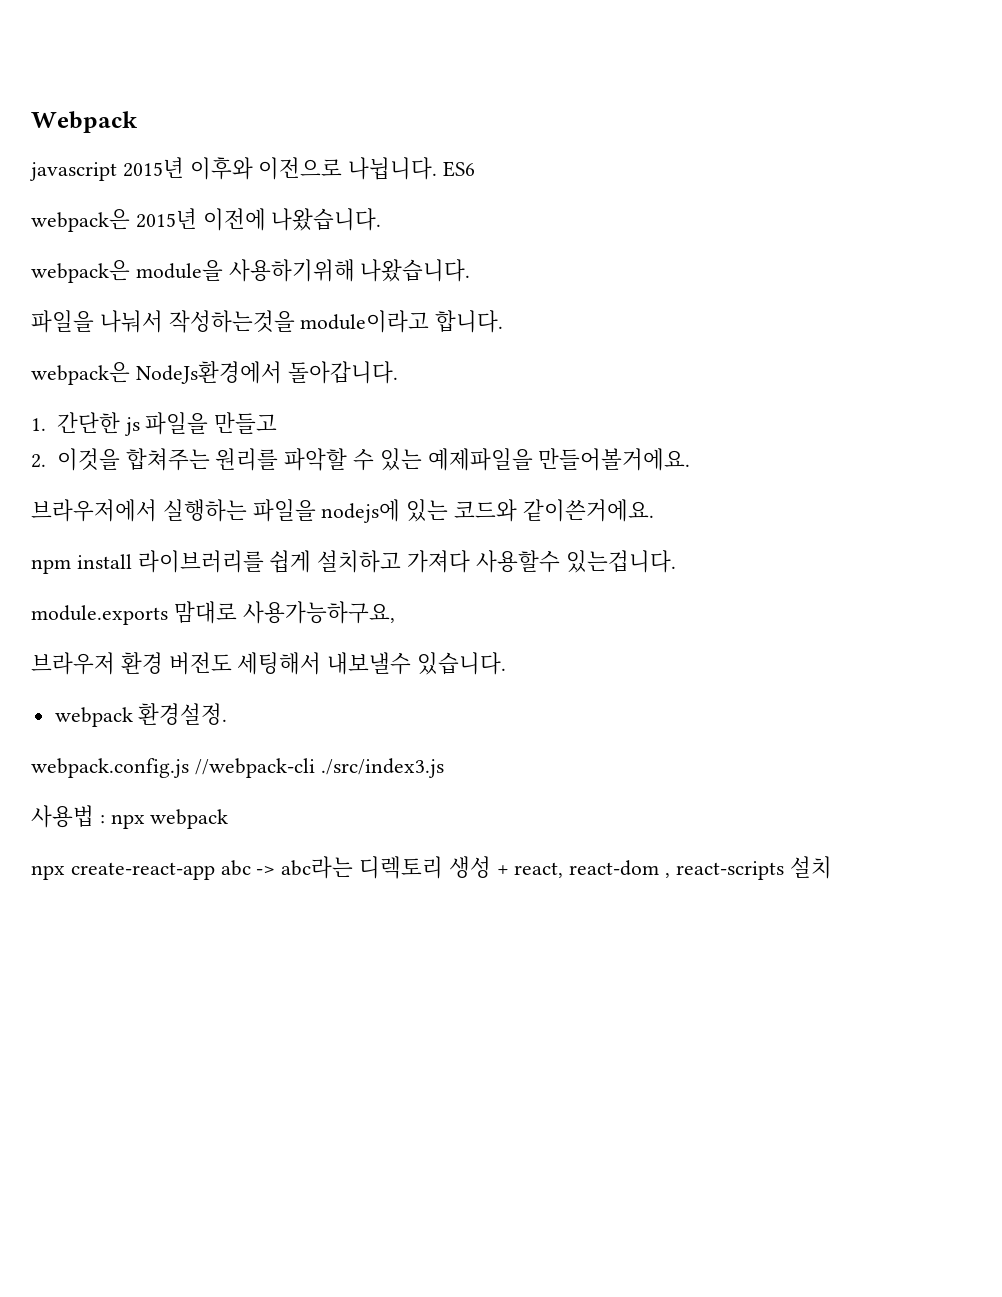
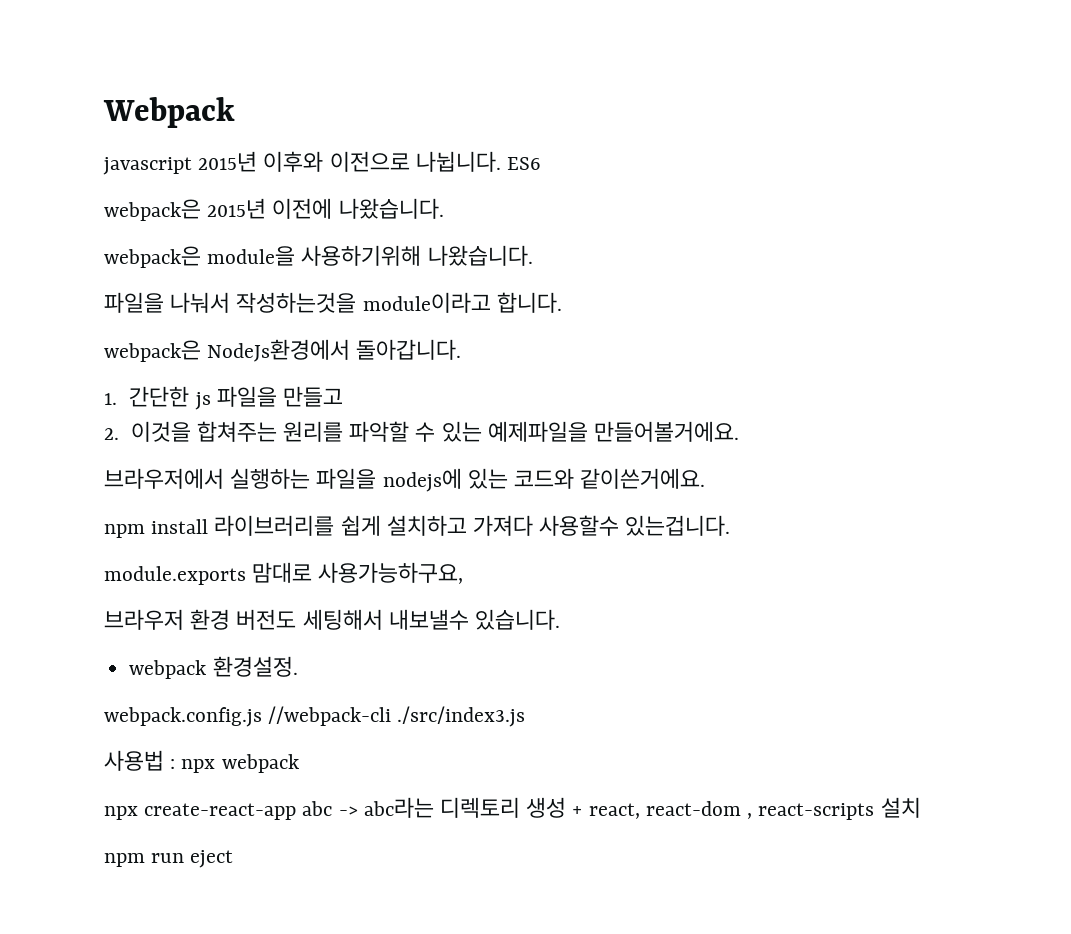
+ npm run eject

